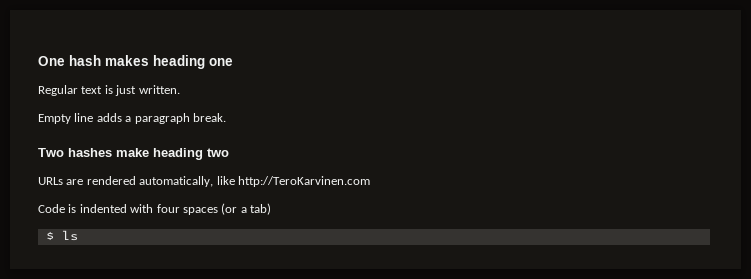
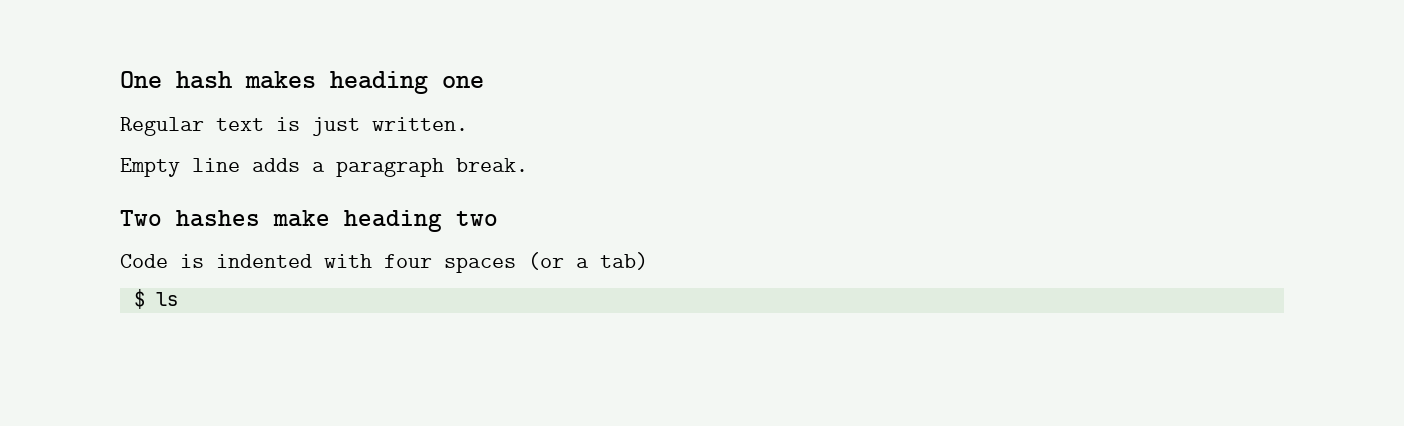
- URLs are rendered automatically, like http://TeroKarvinen.com

